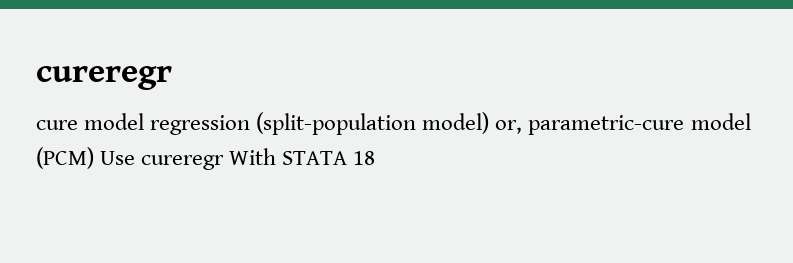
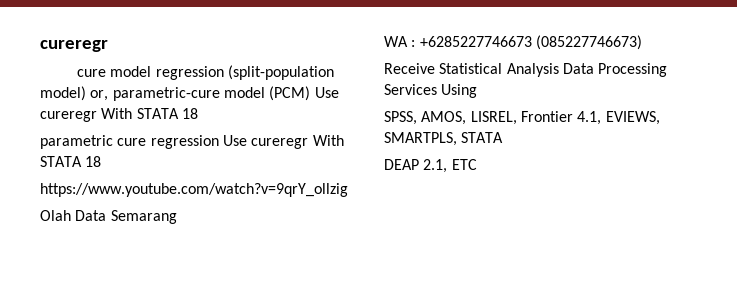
+ parametric cure regression Use cureregr With STATA 18
+ https://www.youtube.com/watch?v=9qrY_ollzig
+ Olah Data Semarang
+ WA : +6285227746673 (085227746673)
+ Receive Statistical Analysis Data Processing Services Using
+ SPSS, AMOS, LISREL, Frontier 4.1, EVIEWS, SMARTPLS, STATA
+ DEAP 2.1, ETC

